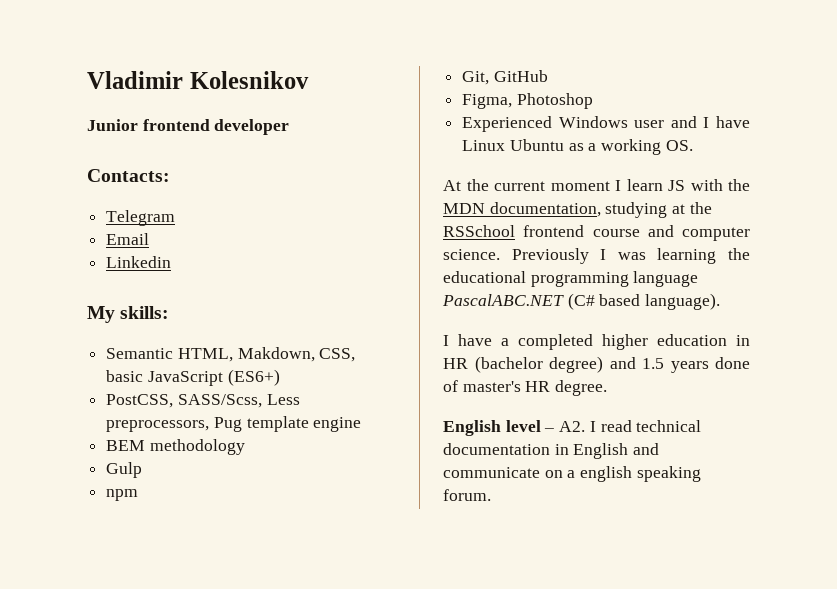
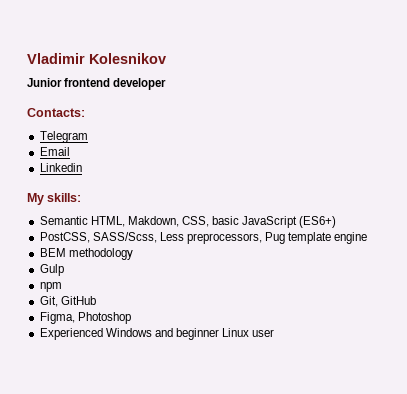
- Experienced Windows user and I have Linux Ubuntu as a working OS.
- At the current moment I learn JS with the MDN documentation, studying at the RSSchool frontend course and computer science. Previously I was learning the educational programming language PascalABC.NET (С# based language).
- I have a completed higher education in HR (bachelor degree) and 1.5 years done of master's HR degree.
- English level – A2. I read technical documentation in English and communicate on a english speaking forum.
+ Experienced Windows and beginner Linux user

